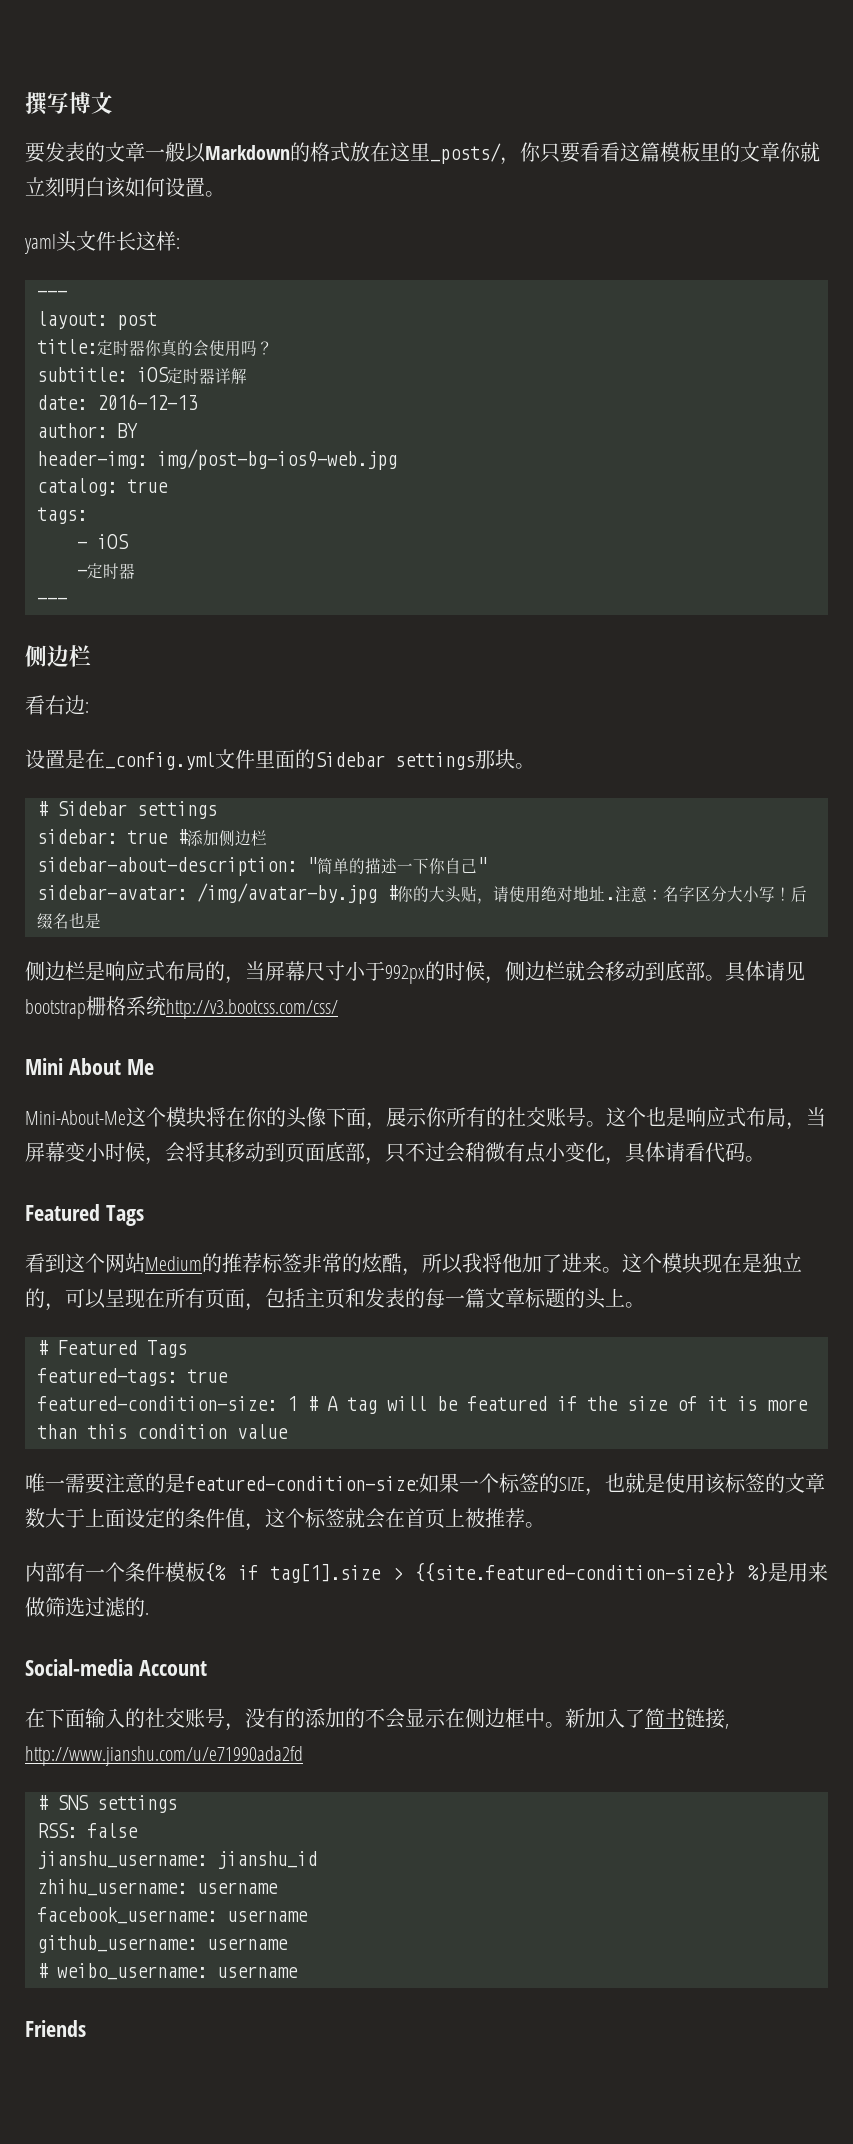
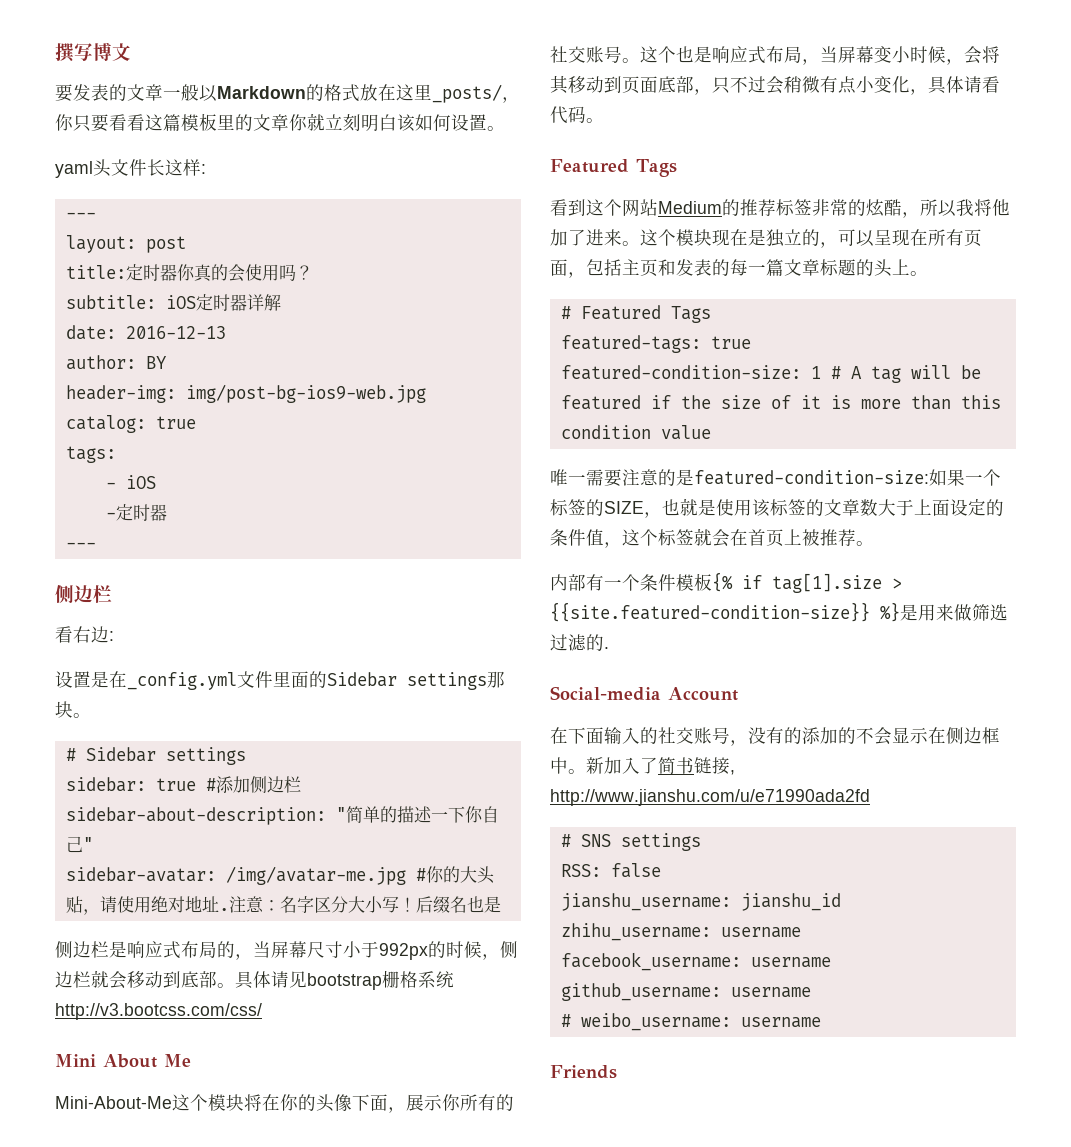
- sidebar-avatar: /img/avatar-by.jpg #你的大头贴，请使用绝对地址.
+ sidebar-avatar: /img/avatar-me.jpg #你的大头贴，请使用绝对地址.

